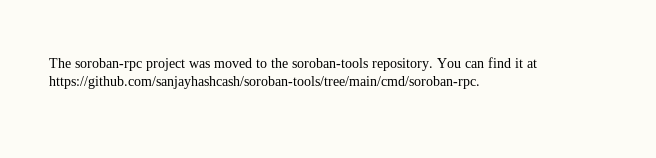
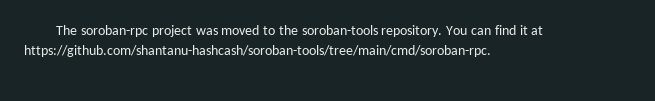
- You can find it at https://github.com/sanjayhashcash/soroban-tools/tree/main/cmd/soroban-rpc.
+ You can find it at https://github.com/shantanu-hashcash/soroban-tools/tree/main/cmd/soroban-rpc.

